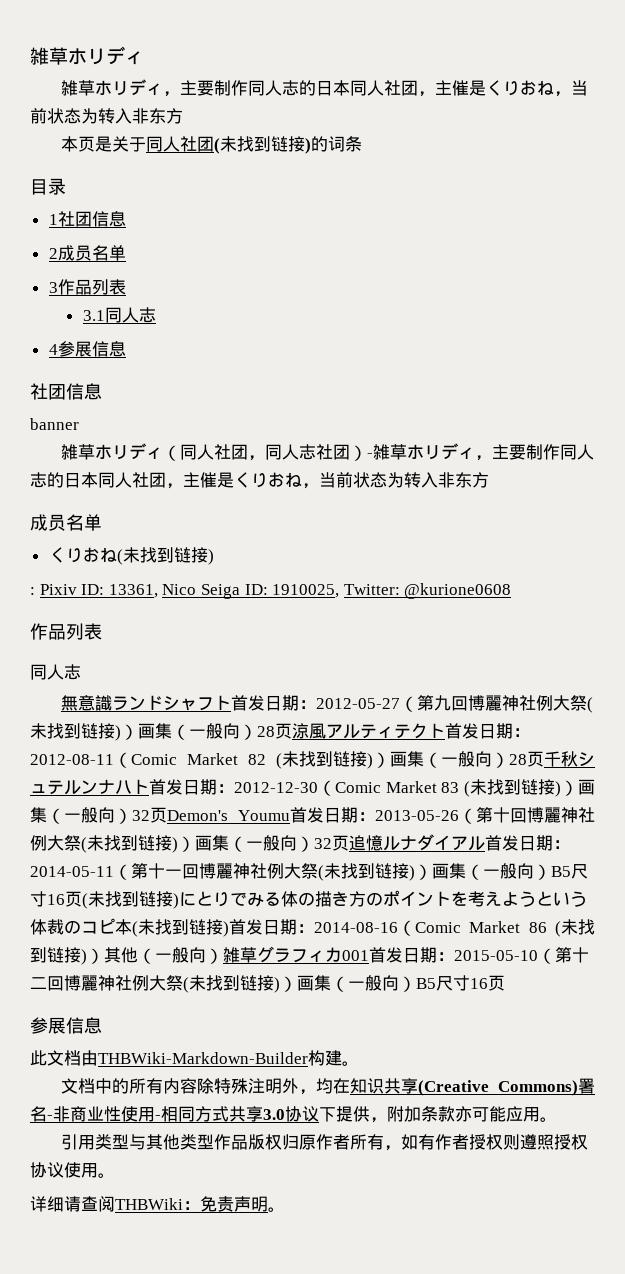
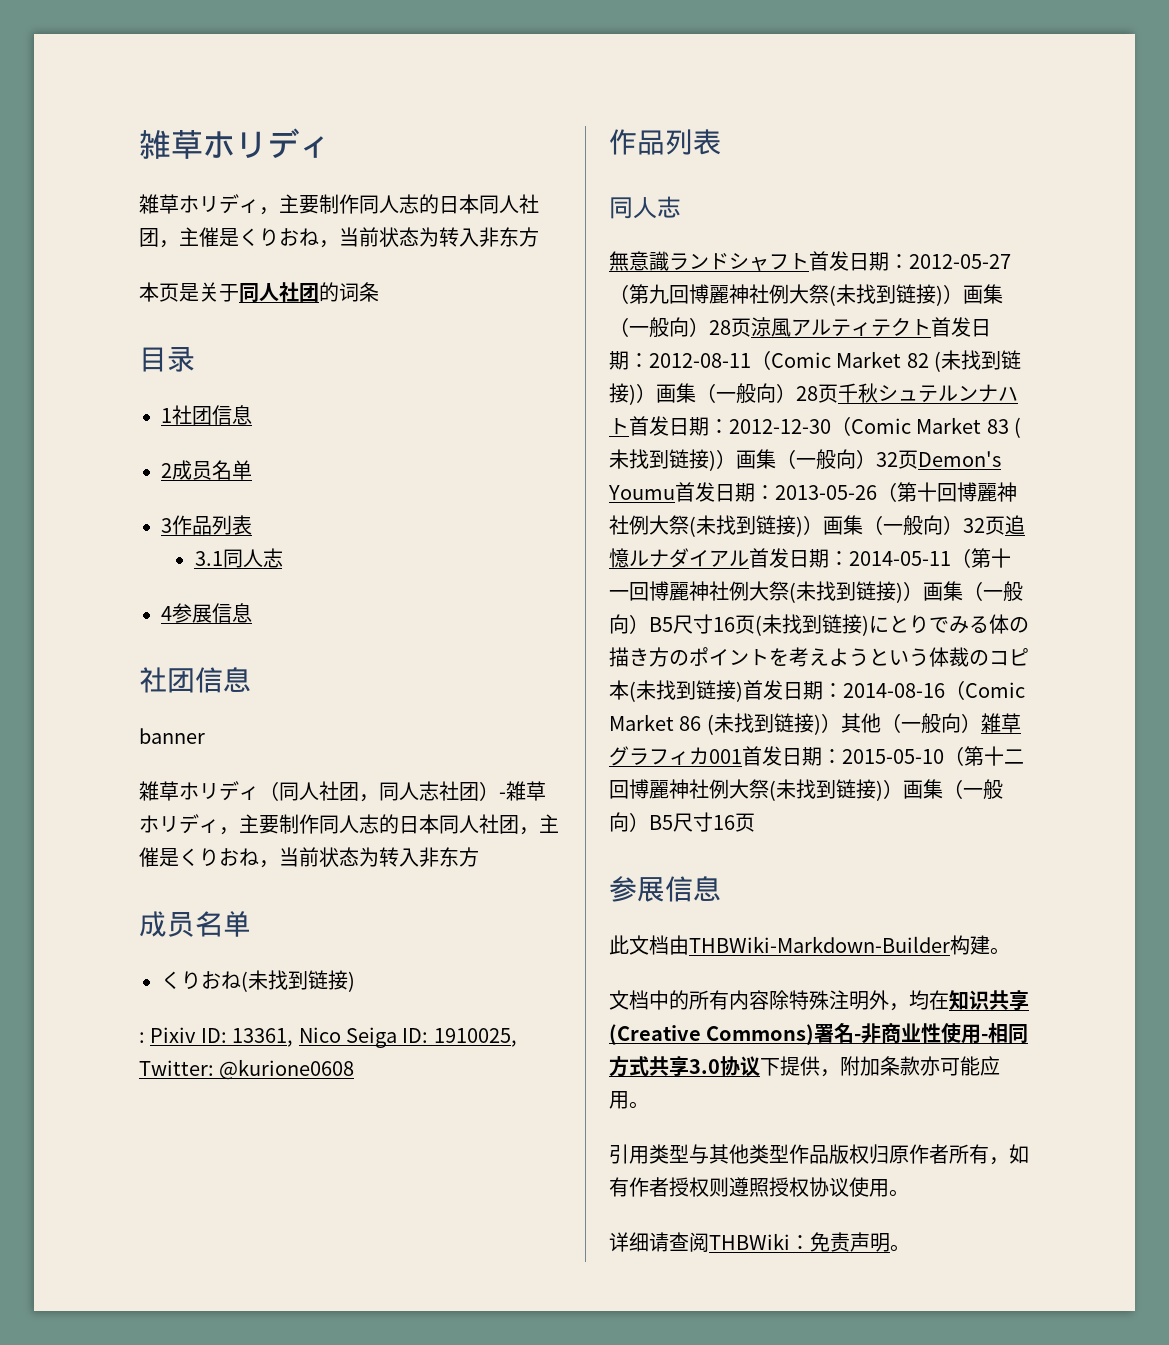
- 本页是关于同人社团(未找到链接)的词条
+ 本页是关于同人社团的词条

